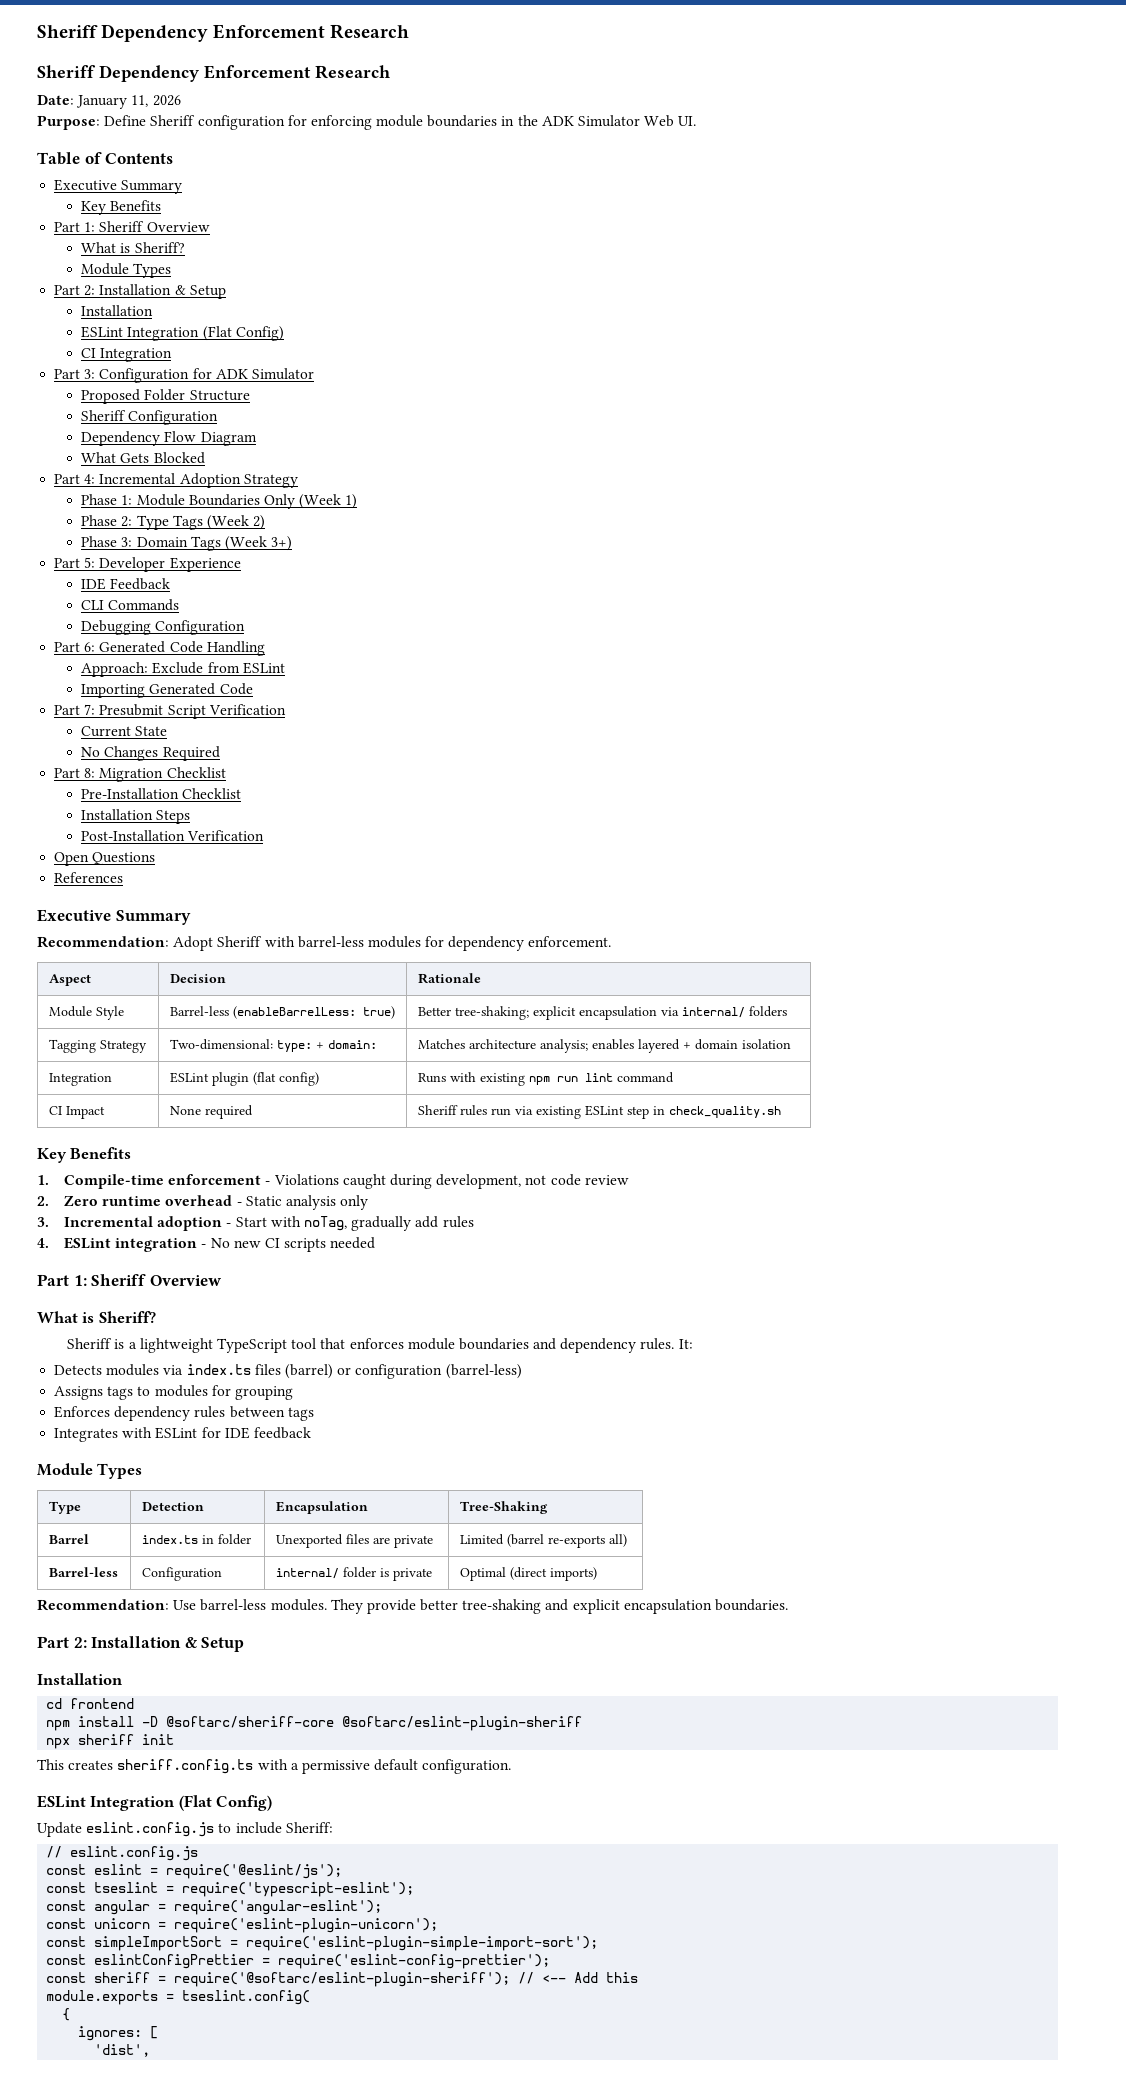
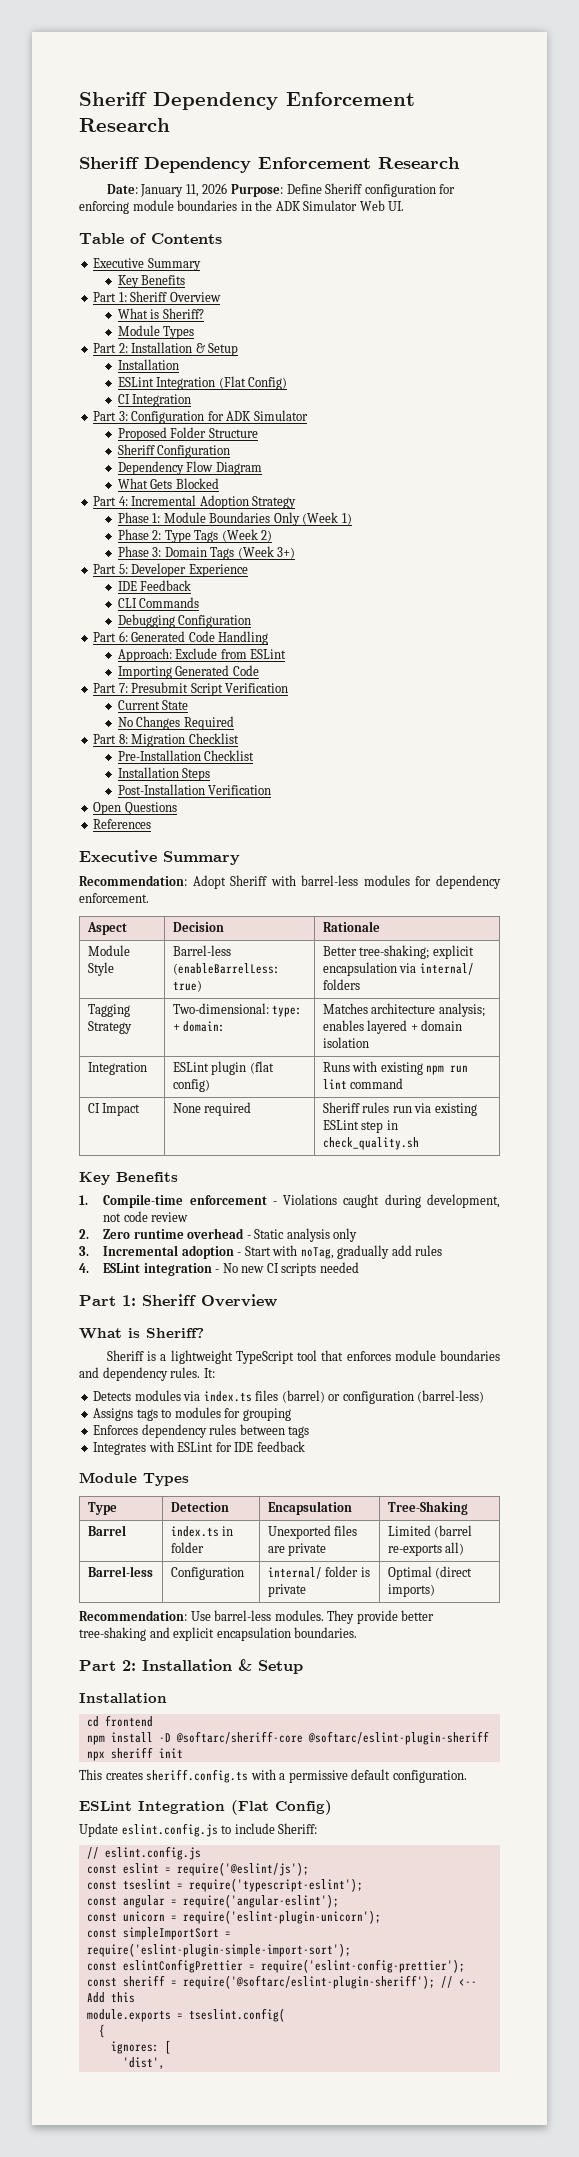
- Date: January 11, 2026
- Purpose: Define Sheriff configuration for enforcing module boundaries in the ADK Simulator Web UI.
+ Date: January 11, 2026 Purpose: Define Sheriff configuration for enforcing module boundaries in the ADK Simulator Web UI.

